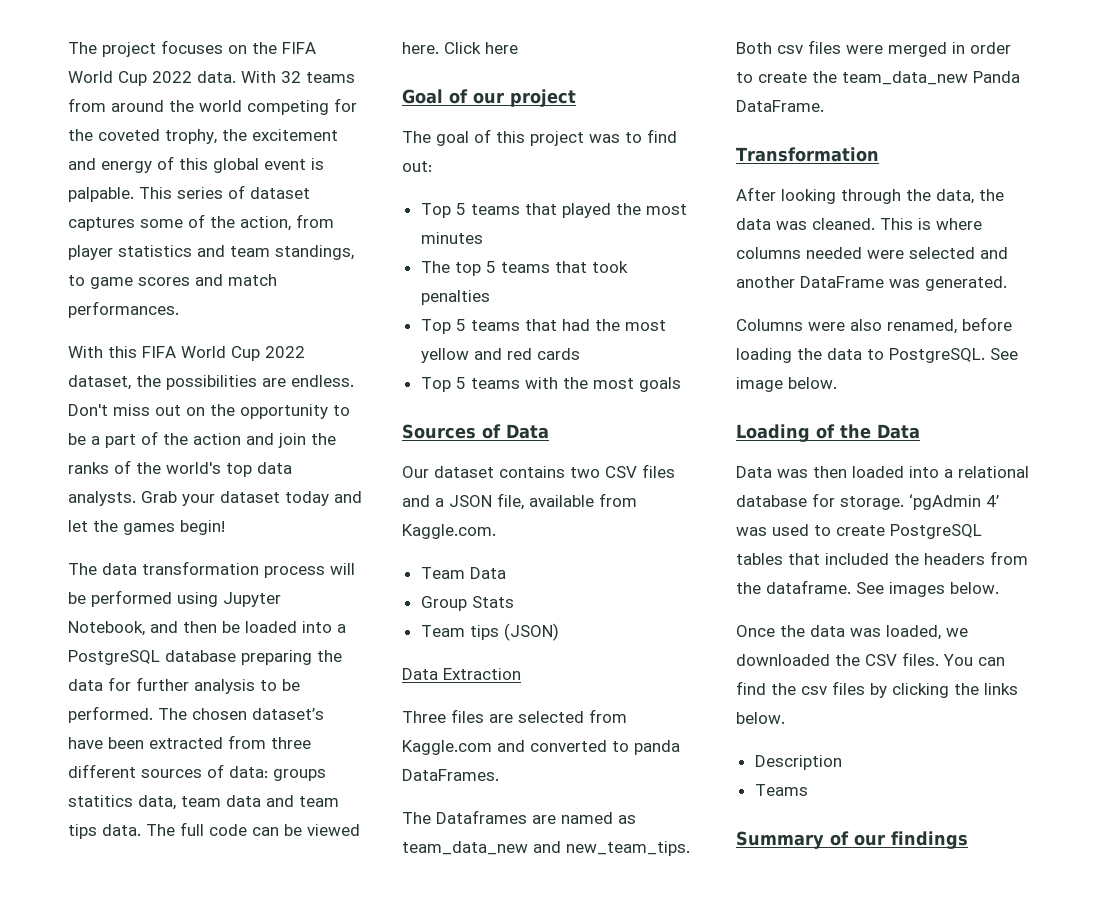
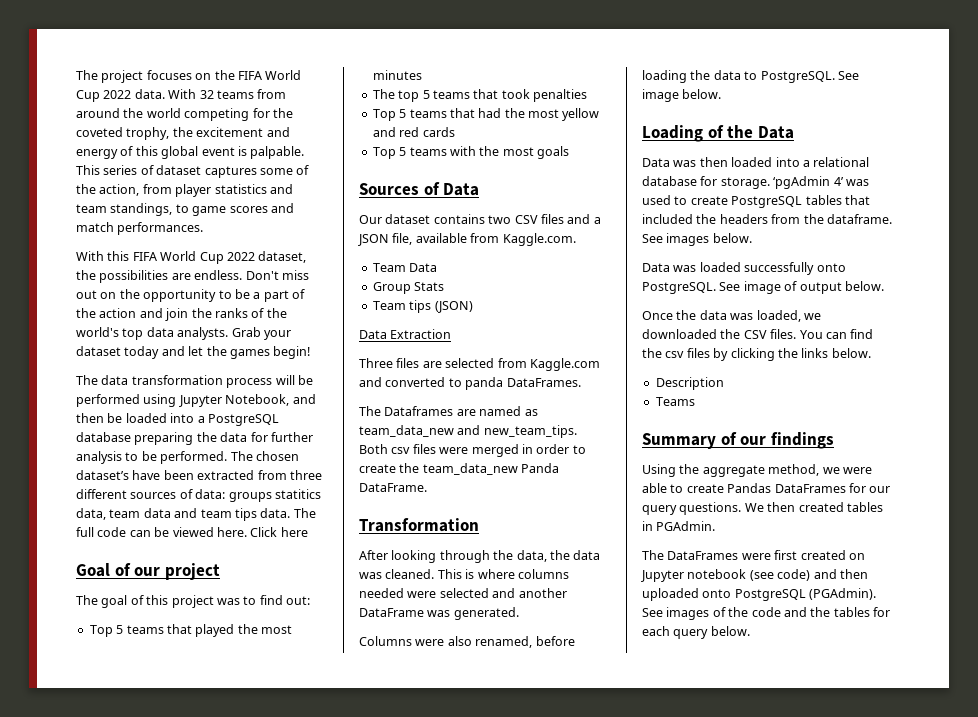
+ Data was loaded successfully onto PostgreSQL. See image of output below.
+ Using the aggregate method, we were able to create Pandas DataFrames for our query questions. We then created tables in PGAdmin.
+ The DataFrames were first created on Jupyter notebook (see code) and then uploaded onto PostgreSQL (PGAdmin). See images of the code and the tables for each query below.

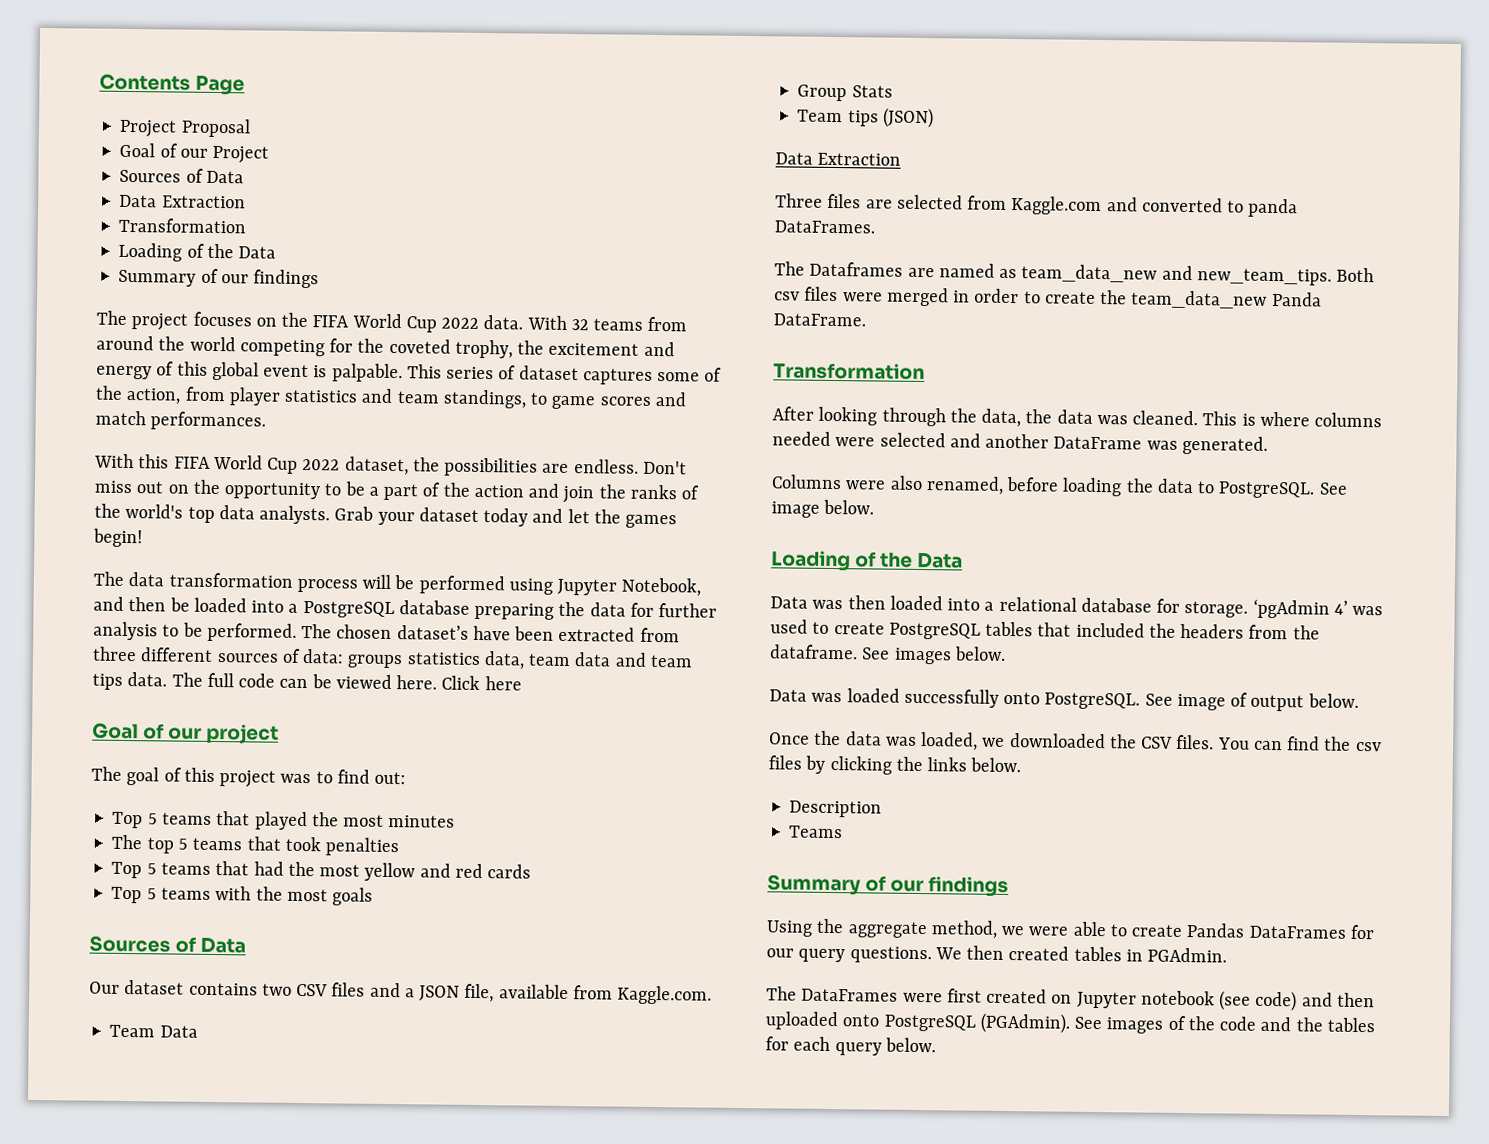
+ Contents Page
+ Project Proposal
+ Goal of our Project
+ Sources of Data
+ Data Extraction
+ Transformation
+ Loading of the Data
+ Summary of our findings
- The chosen dataset’s have been extracted from three different sources of data: groups statitics data, team data and team tips data.
+ The chosen dataset’s have been extracted from three different sources of data: groups statistics data, team data and team tips data.

